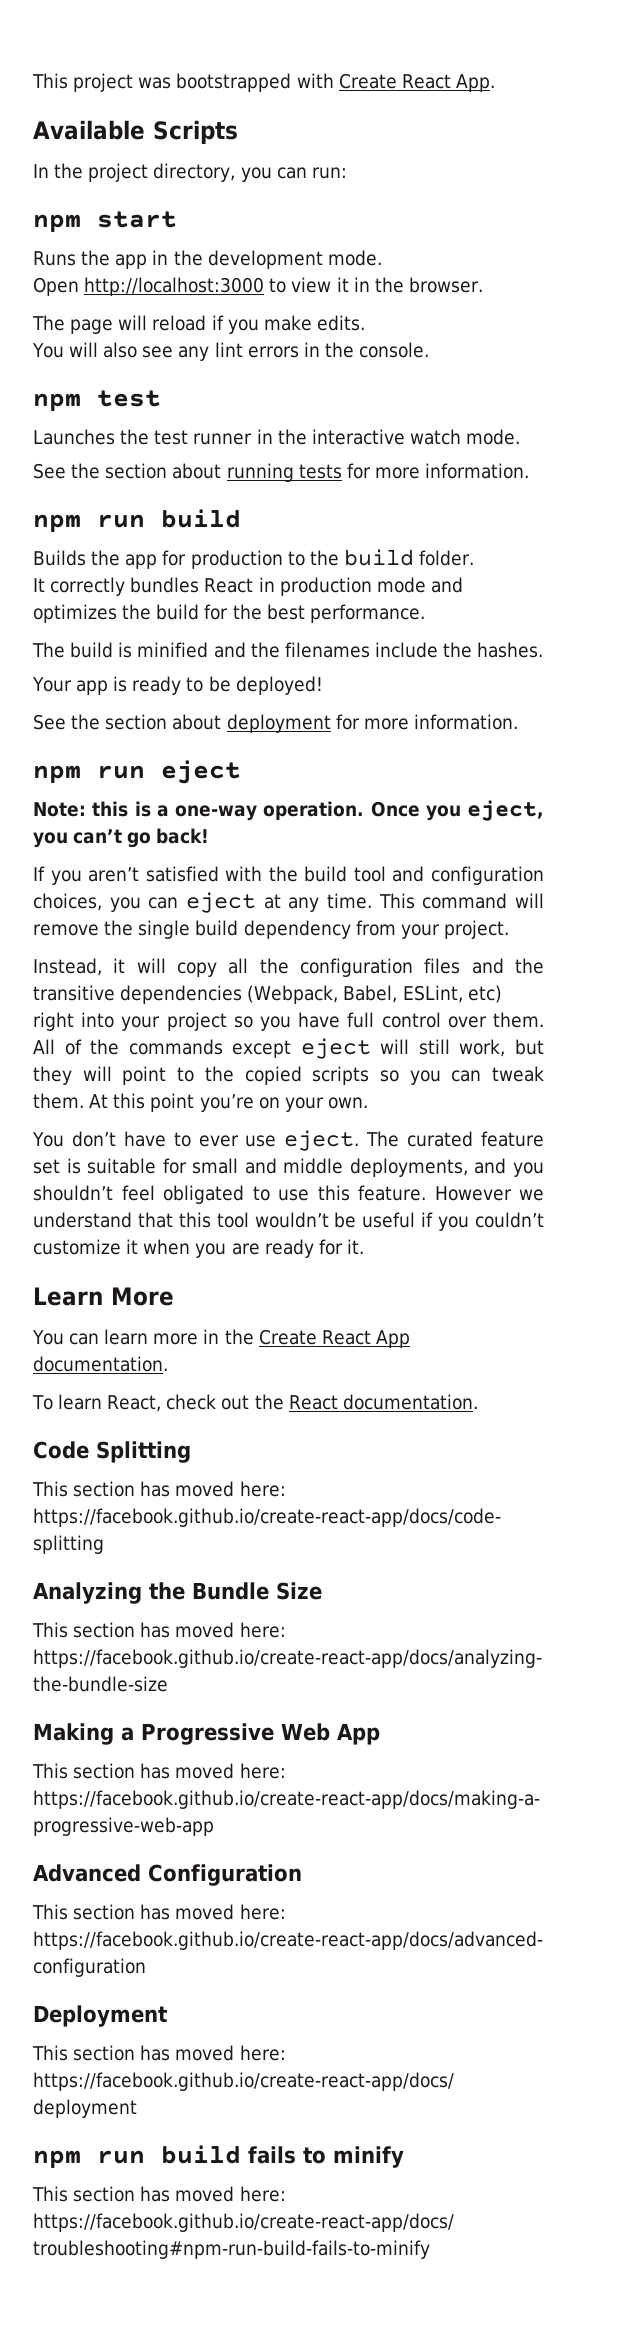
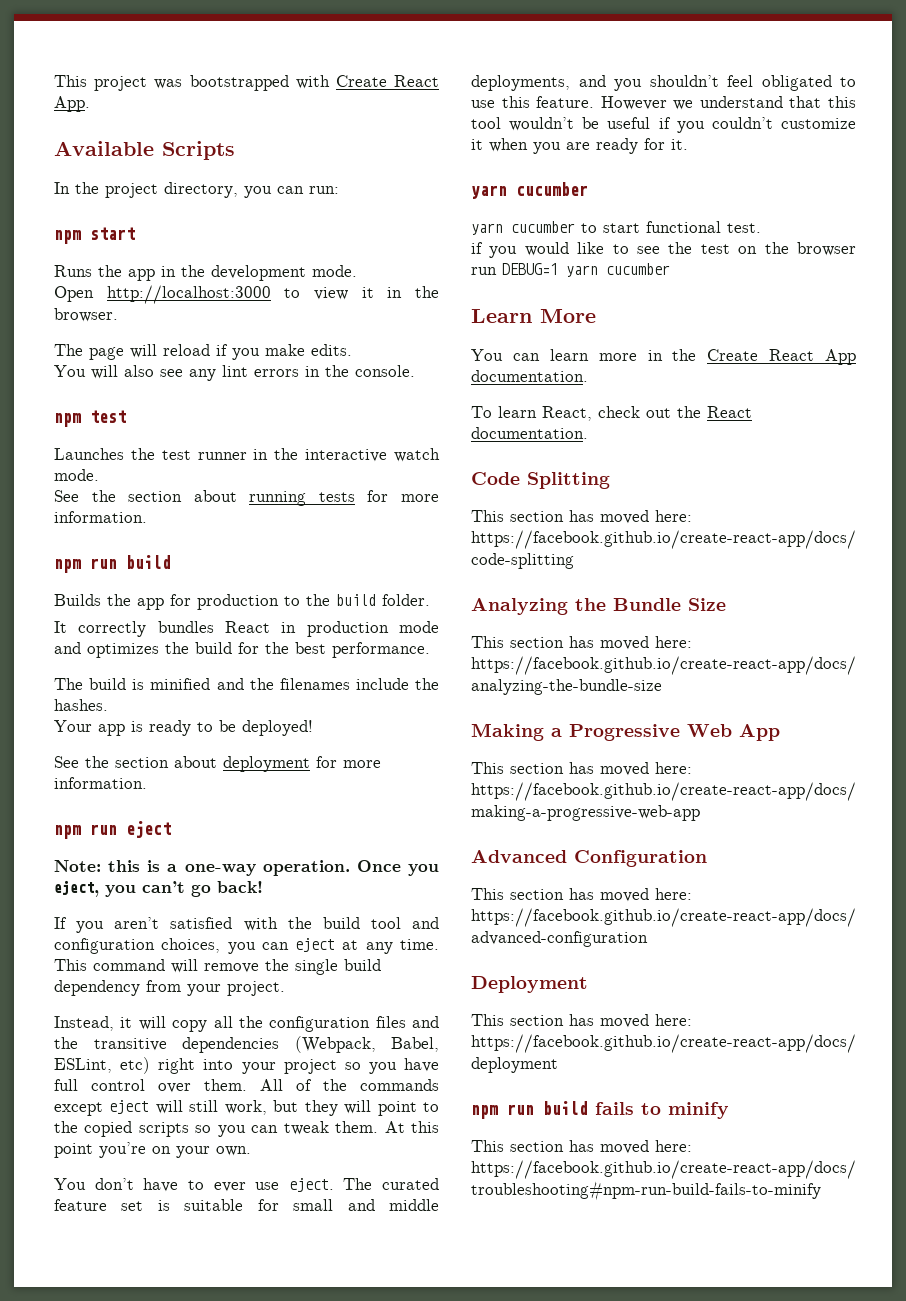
  However we understand that this tool wouldn’t be useful if you couldn’t customize it when you are ready for it.
+ yarn cucumber
+ yarn cucumber to start functional test.
+ if you would like to see the test on the browser run DEBUG=1 yarn cucumber

